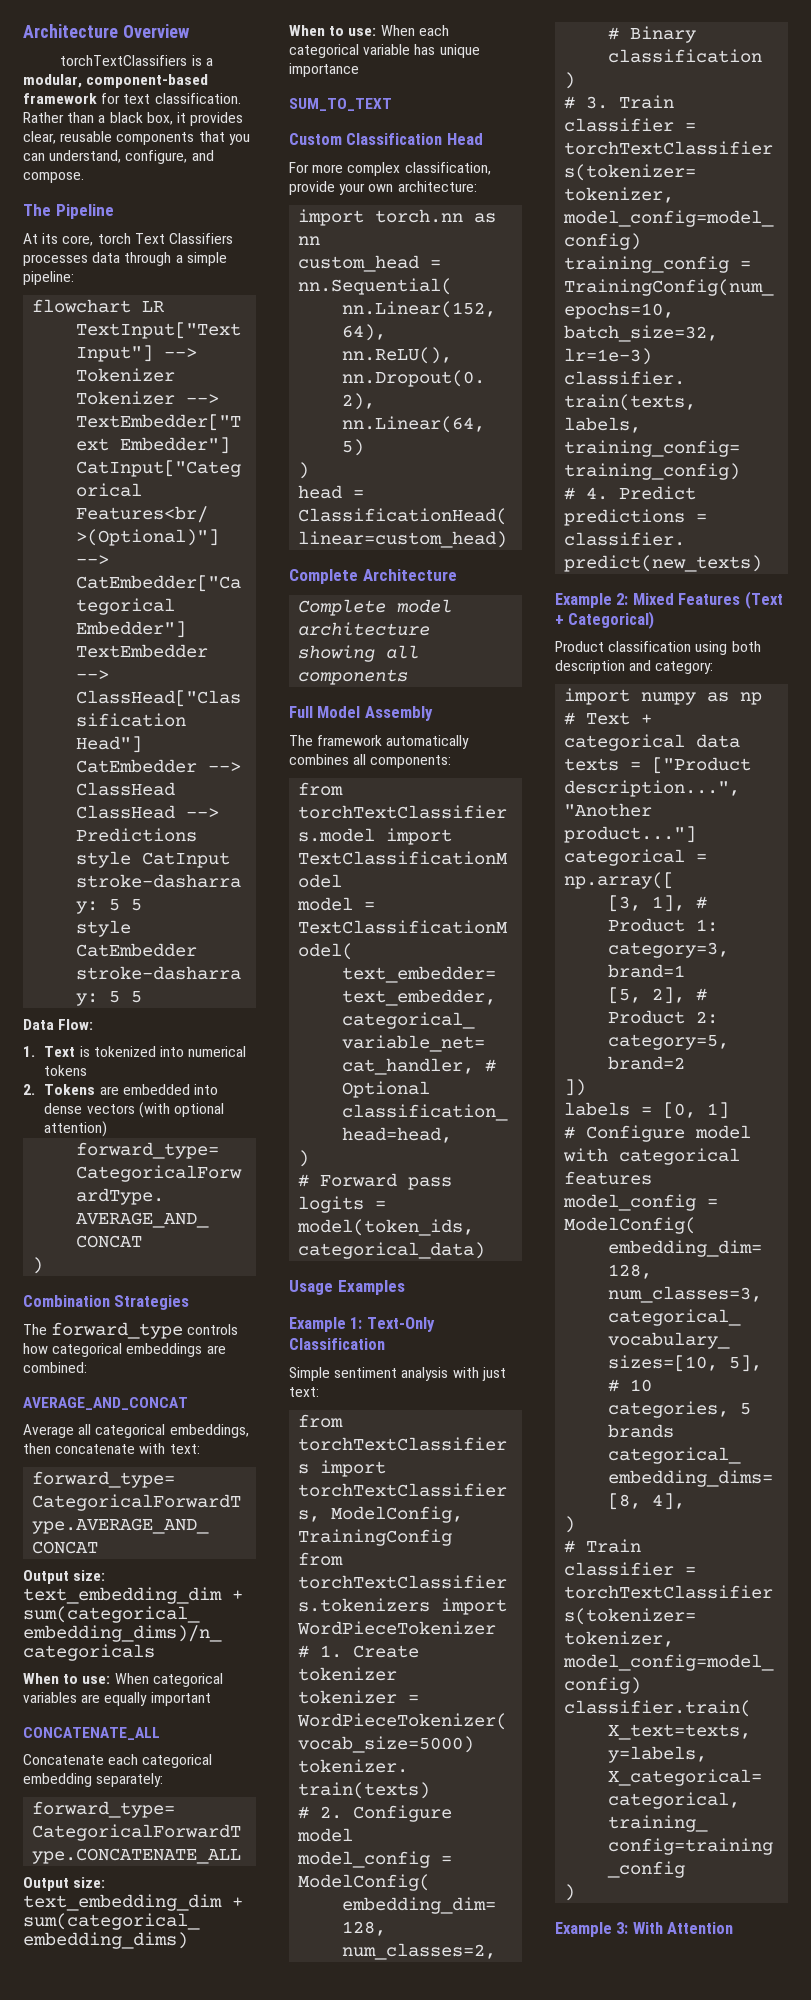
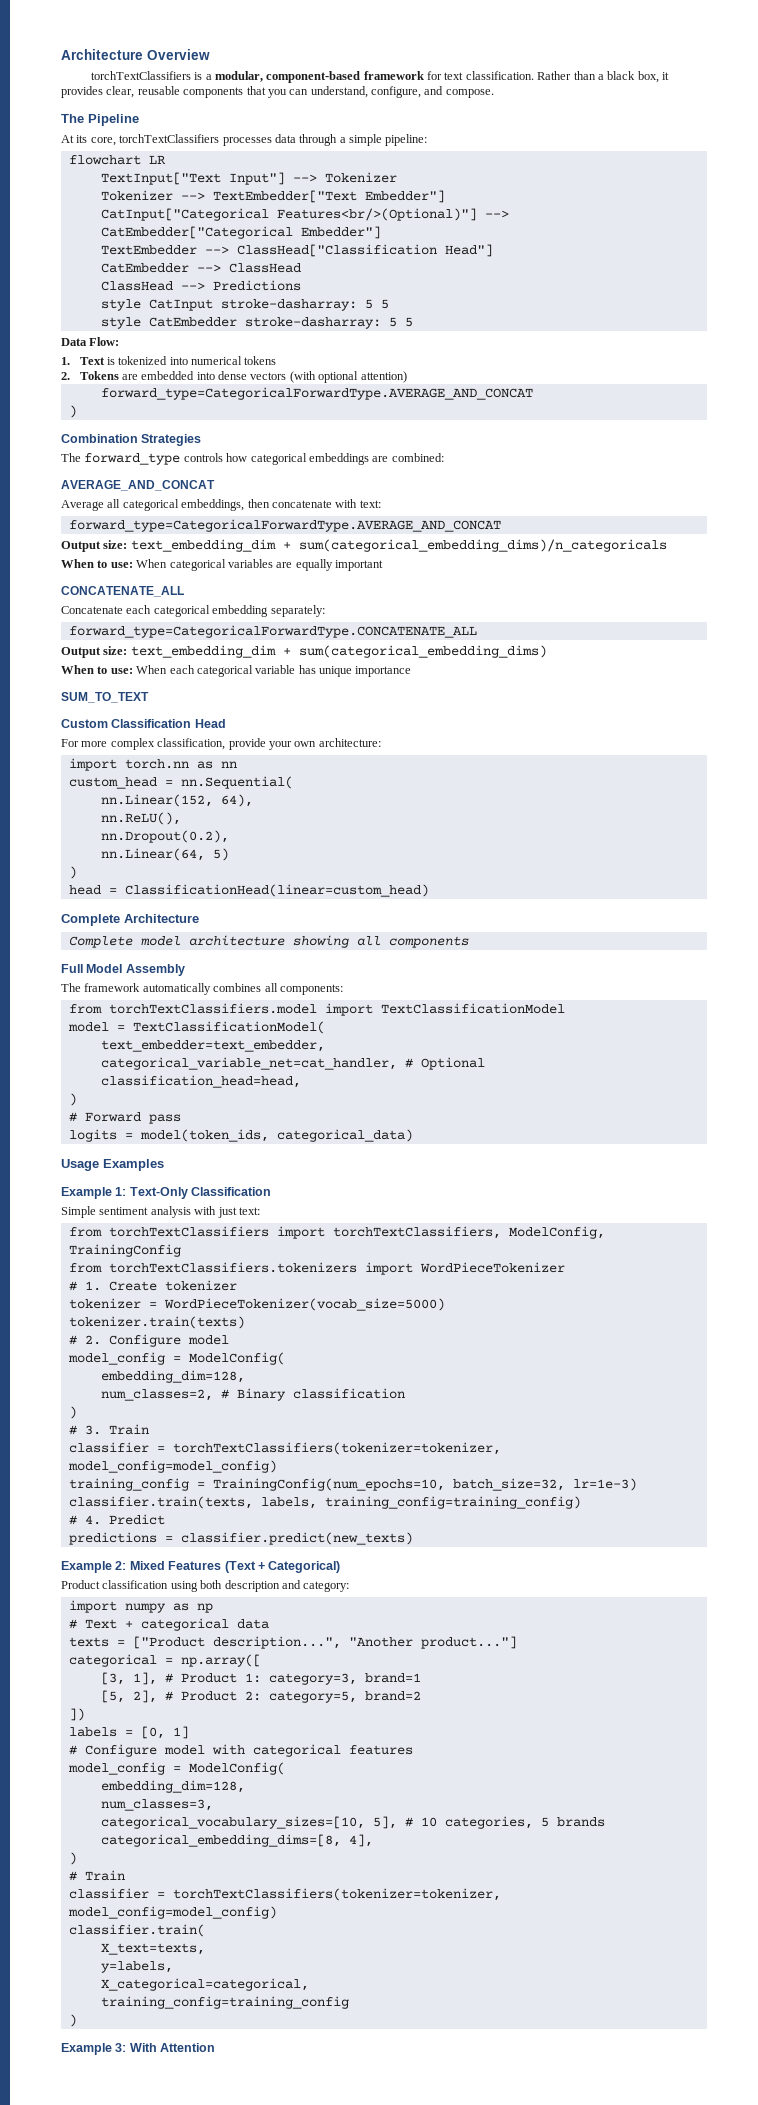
- At its core, torch Text Classifiers processes data through a simple pipeline:
+ At its core, torchTextClassifiers processes data through a simple pipeline:

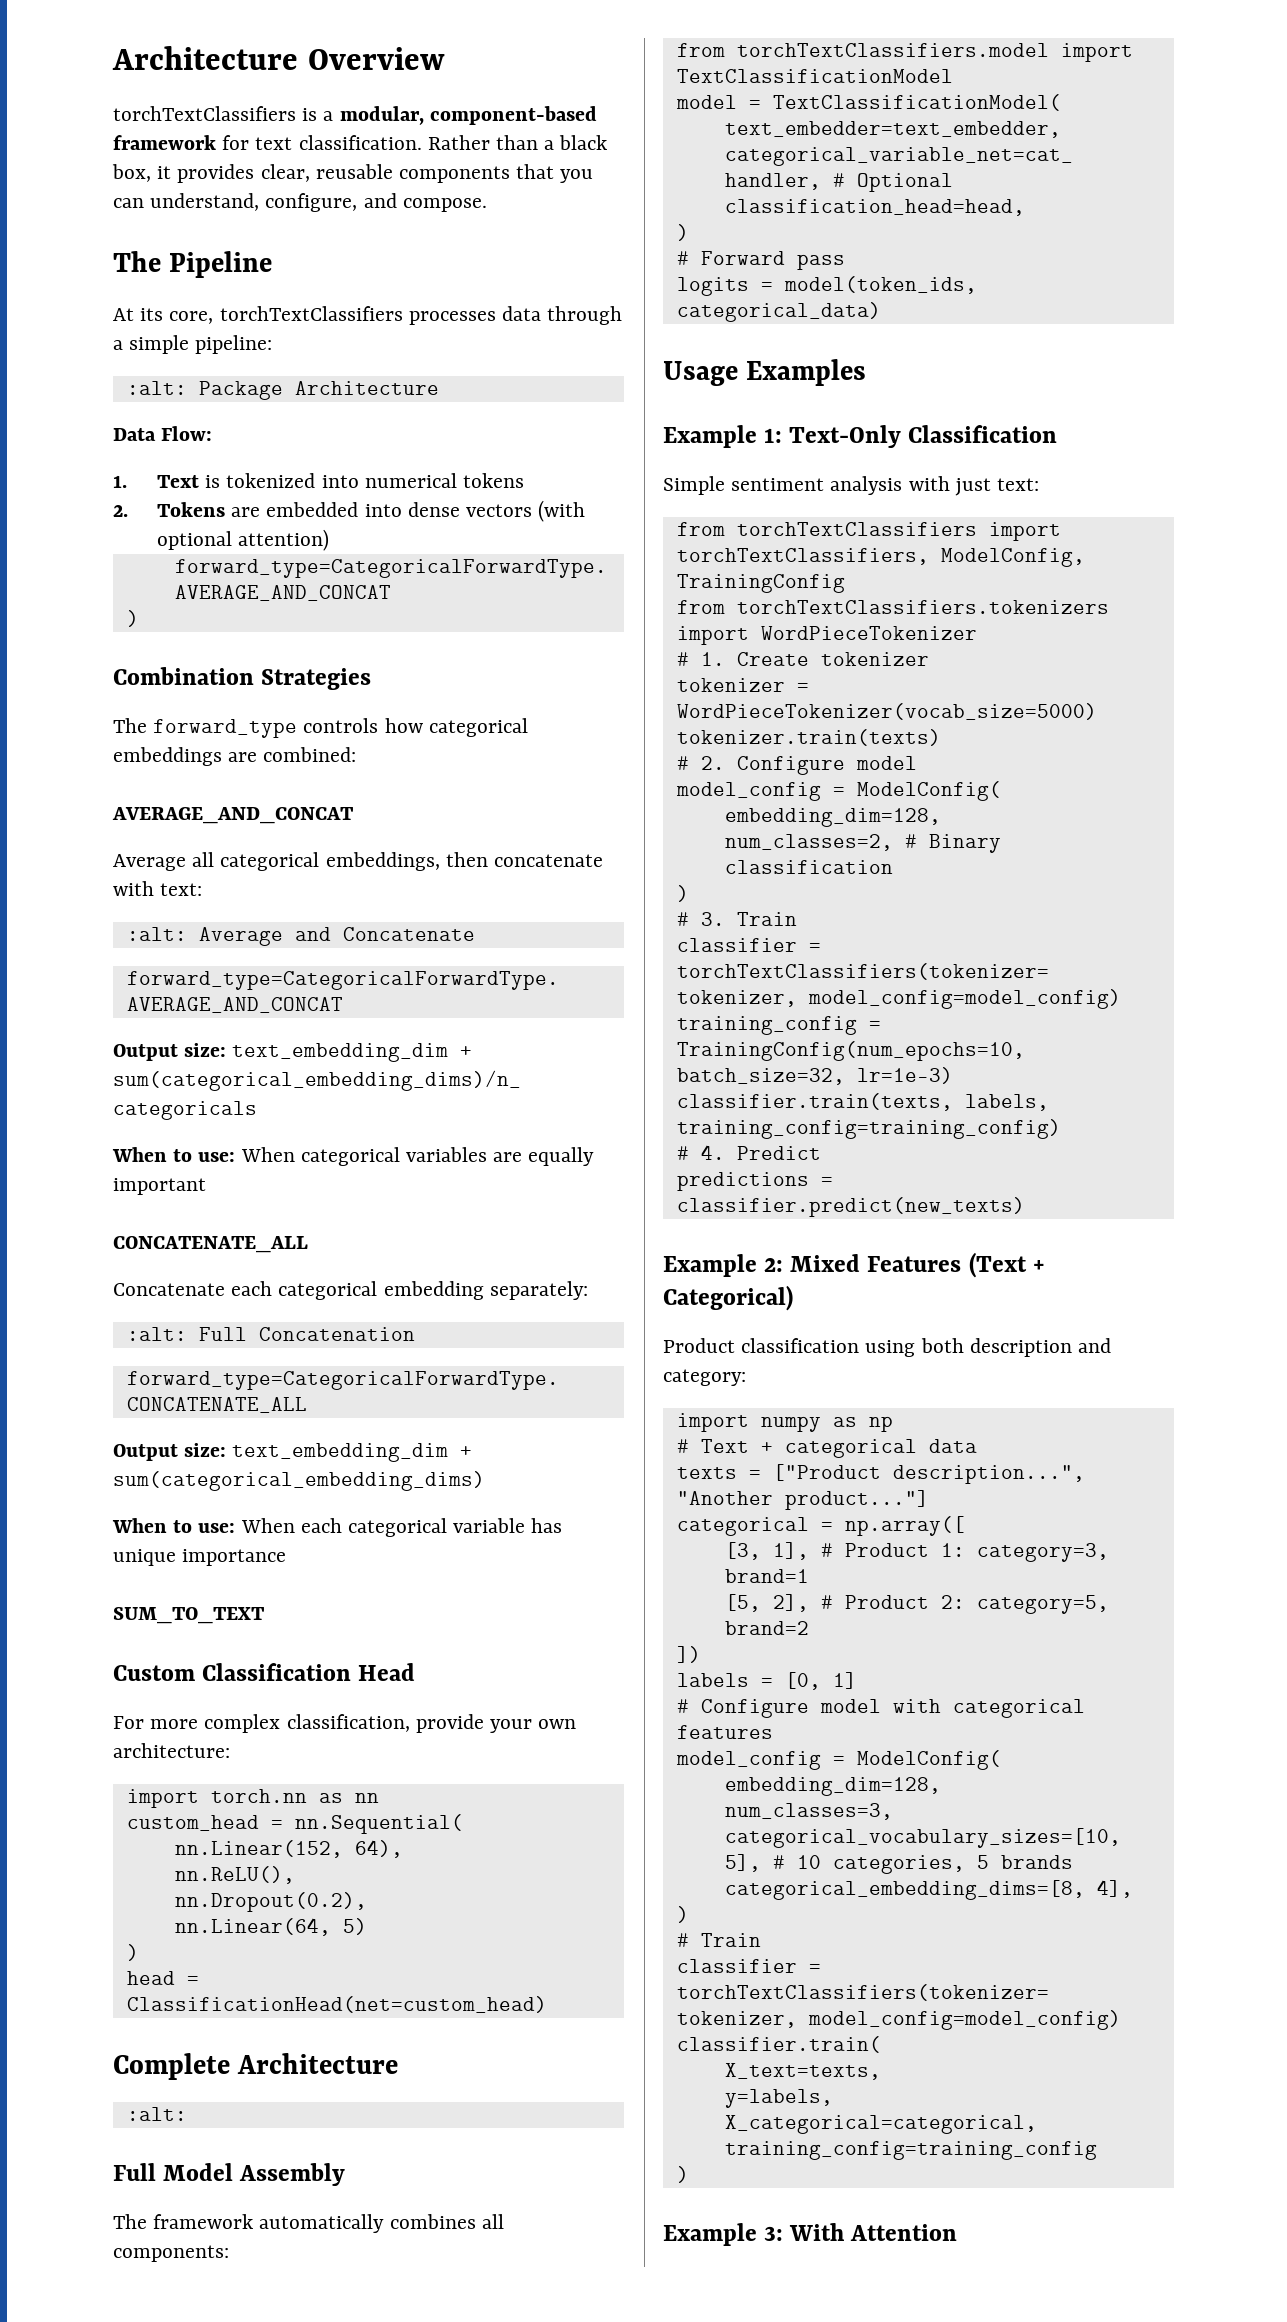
- flowchart LR
- TextInput["Text Input"] --> Tokenizer
- Tokenizer --> TextEmbedder["Text Embedder"]
- CatInput["Categorical Features<br/>(Optional)"] --> CatEmbedder["Categorical Embedder"]
- TextEmbedder --> ClassHead["Classification Head"]
- CatEmbedder --> ClassHead
- ClassHead --> Predictions
- style CatInput stroke-dasharray: 5 5
- style CatEmbedder stroke-dasharray: 5 5
+ :alt: Package Architecture
+ :alt: Average and Concatenate
+ :alt: Full Concatenation
- head = ClassificationHead(linear=custom_head)
+ head = ClassificationHead(net=custom_head)
  Complete Architecture
- Complete model architecture showing all components
+ :alt:

